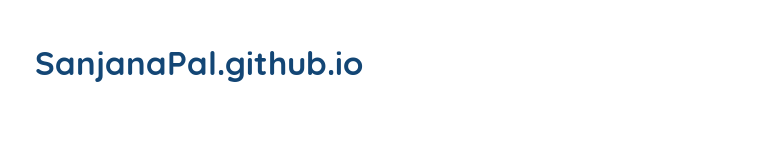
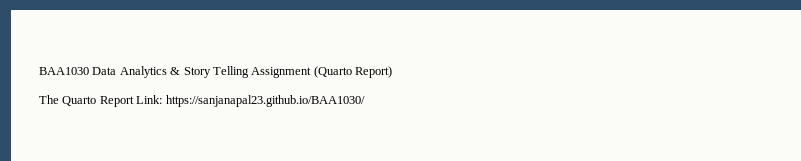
- SanjanaPal.github.io
+ BAA1030 Data Analytics & Story Telling Assignment (Quarto Report)
+ The Quarto Report Link: https://sanjanapal23.github.io/BAA1030/

